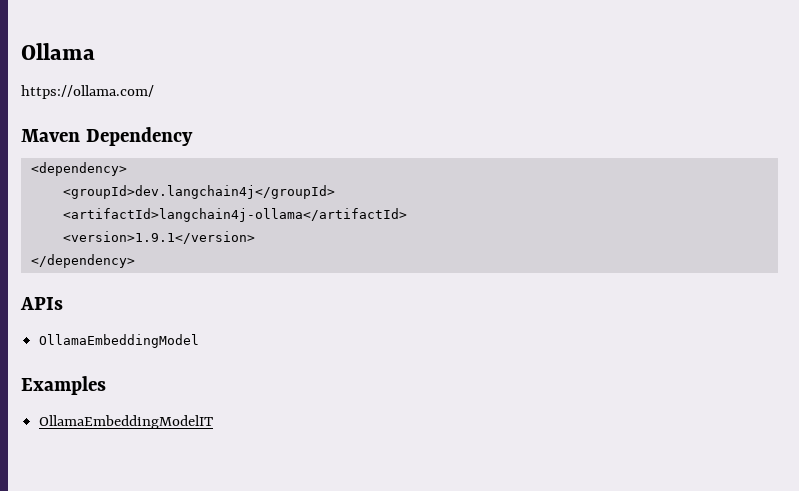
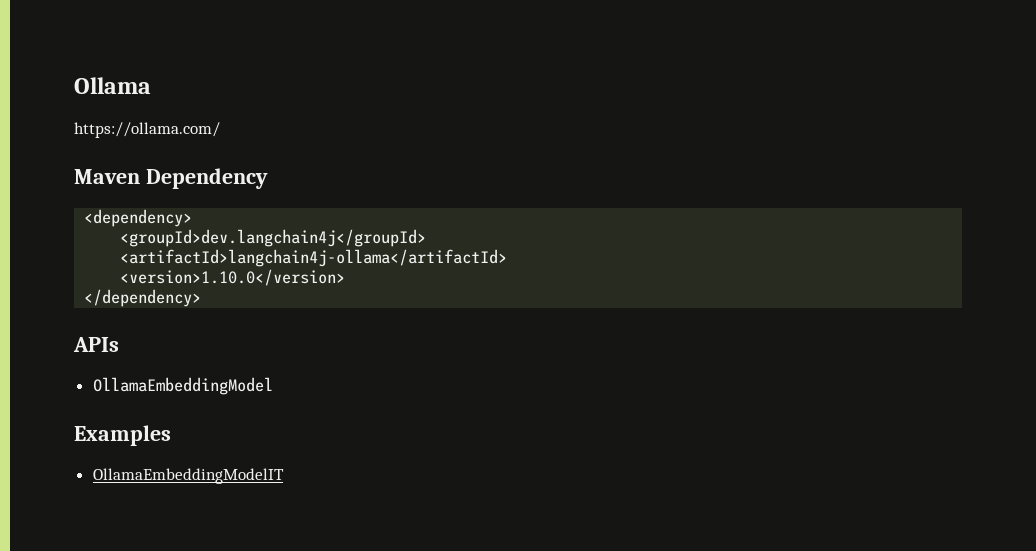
- <version>1.9.1</version>
+ <version>1.10.0</version>

